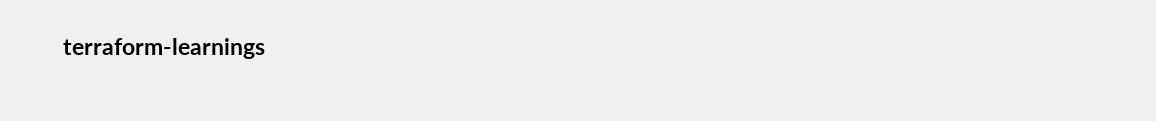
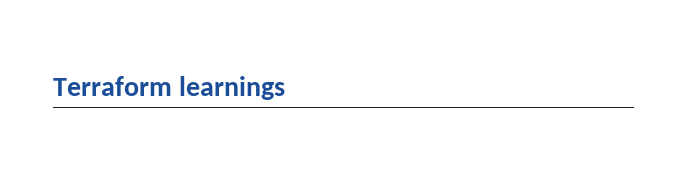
- terraform-learnings
+ Terraform learnings

